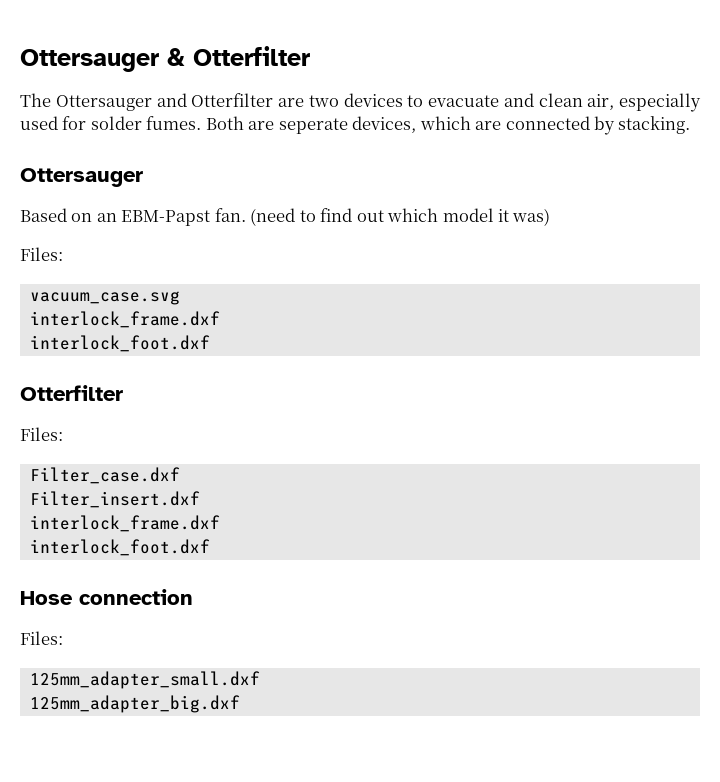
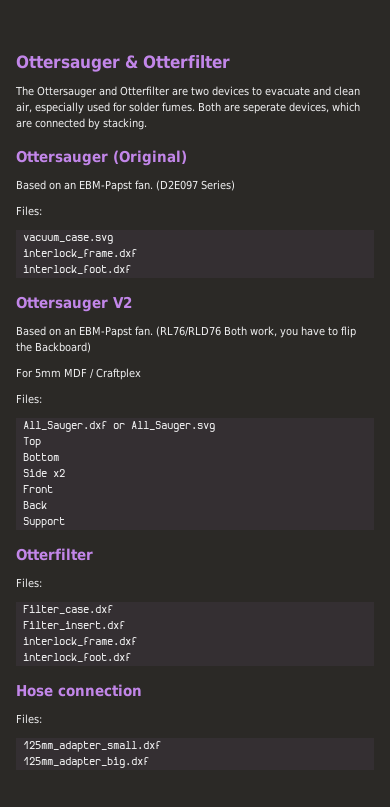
  Both are seperate devices, which are connected by stacking.
- Ottersauger
- Based on an EBM-Papst fan. (need to find out which model it was)
+ Ottersauger (Original)
+ Based on an EBM-Papst fan. (D2E097 Series)
  Files:
  vacuum_case.svg
  interlock_frame.dxf
  interlock_foot.dxf
+ Ottersauger V2
+ Based on an EBM-Papst fan. (RL76/RLD76 Both work, you have to flip the Backboard)
+ For 5mm MDF / Craftplex
+ Files:
+ All_Sauger.dxf or All_Sauger.svg
+ Top
+ Bottom
+ Side x2
+ Front
+ Back
+ Support

